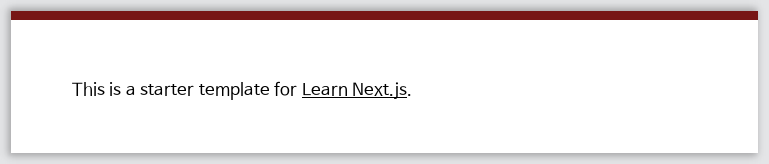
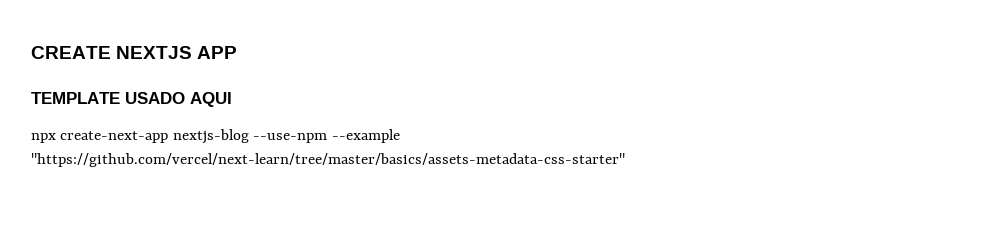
- This is a starter template for Learn Next.js.
+ CREATE NEXTJS APP
+ TEMPLATE USADO AQUI
+ npx create-next-app nextjs-blog --use-npm --example "https://github.com/vercel/next-learn/tree/master/basics/assets-metadata-css-starter"

